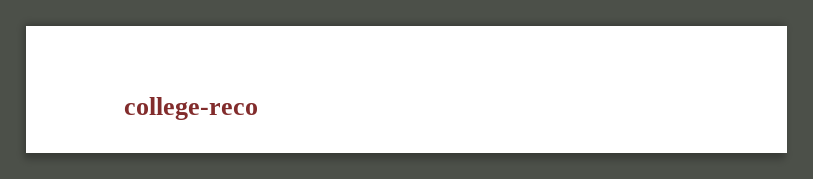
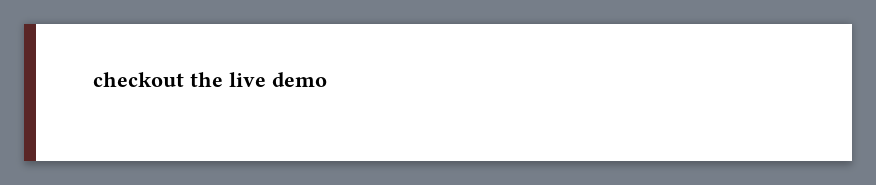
- college-reco
+ checkout the live demo

